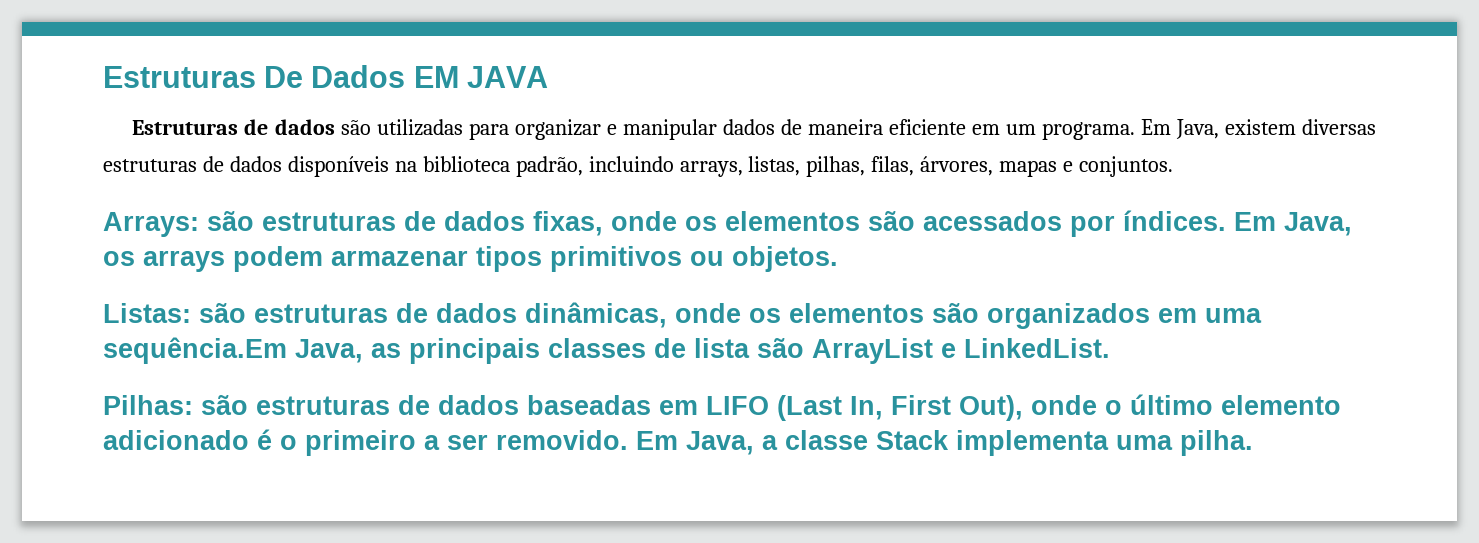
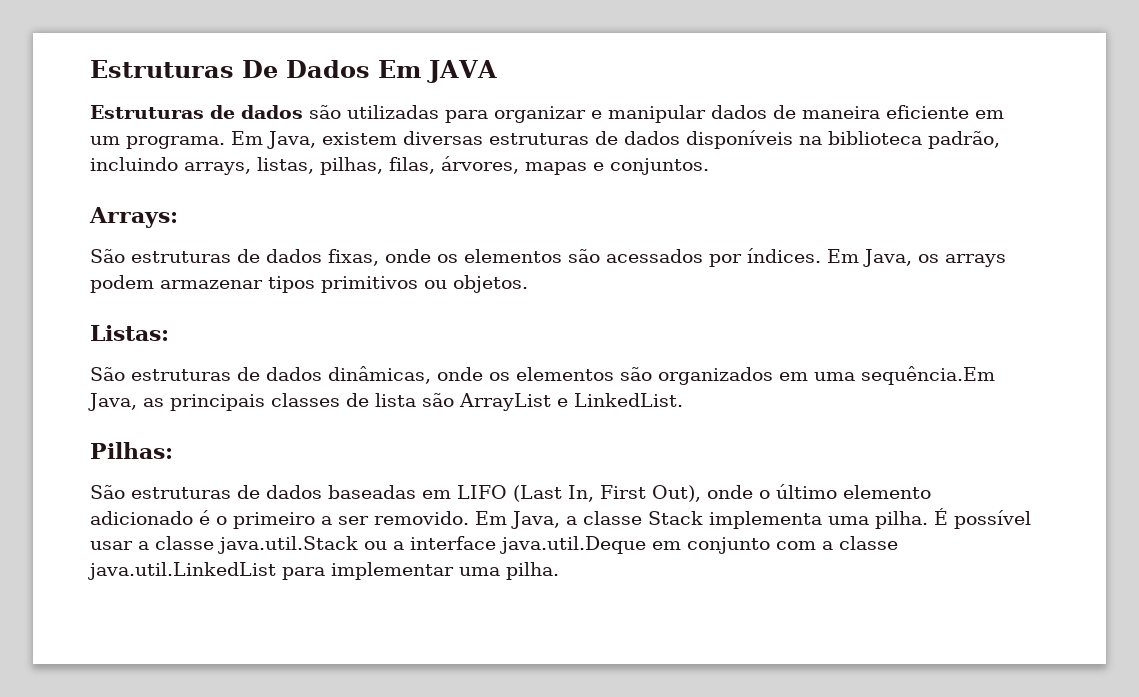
- Estruturas De Dados EM JAVA
+ Estruturas De Dados Em JAVA
- Arrays: são estruturas de dados fixas, onde os elementos são acessados por índices.
+ Arrays:
+ São estruturas de dados fixas, onde os elementos são acessados por índices.
- Listas: são estruturas de dados dinâmicas, onde os elementos são organizados em uma sequência.Em Java, as principais classes de lista são ArrayList e LinkedList.
+ Listas:
+ São estruturas de dados dinâmicas, onde os elementos são organizados em uma sequência.Em Java, as principais classes de lista são ArrayList e LinkedList.
- Pilhas: são estruturas de dados baseadas em LIFO (Last In, First Out), onde o último elemento adicionado é o primeiro a ser removido.
+ Pilhas:
+ São estruturas de dados baseadas em LIFO (Last In, First Out), onde o último elemento adicionado é o primeiro a ser removido.
+ É possível usar a classe java.util.Stack ou a interface java.util.Deque em conjunto com a classe java.util.LinkedList para implementar uma pilha.

